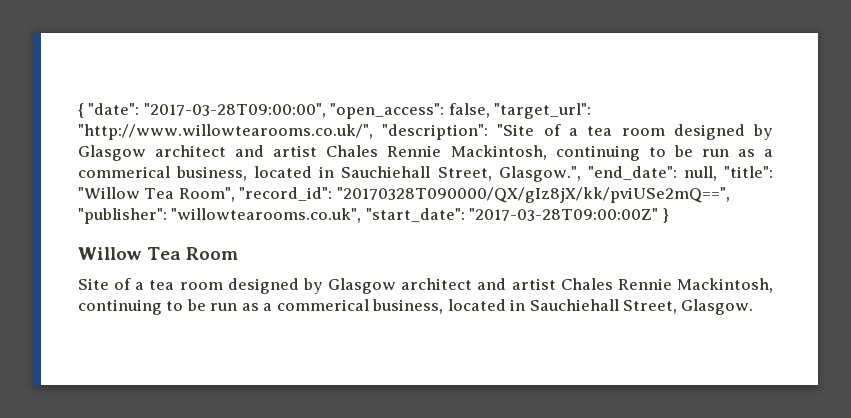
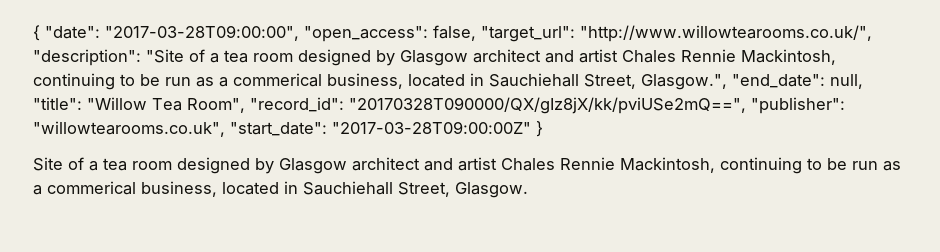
- Willow Tea Room

